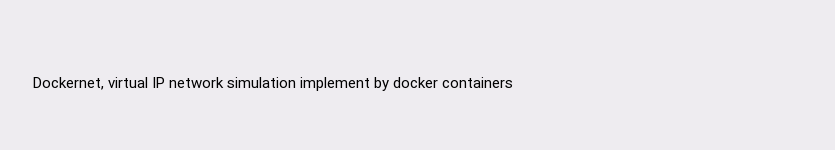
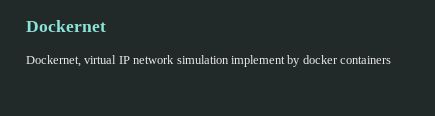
+ Dockernet

